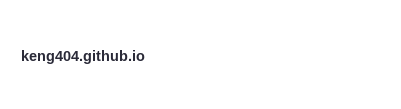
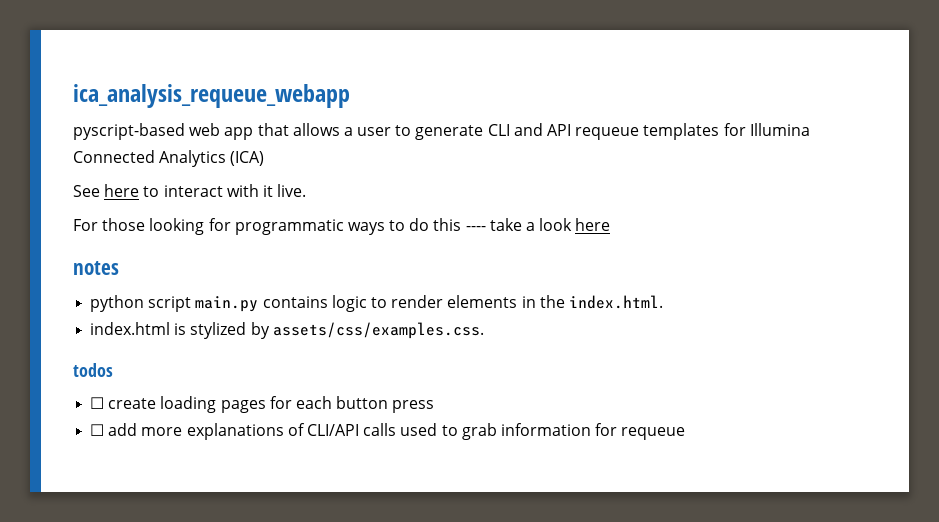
- keng404.github.io
+ ica_analysis_requeue_webapp
+ pyscript-based web app that allows a user to generate CLI and API requeue templates for Illumina Connected Analytics (ICA)
+ See here to interact with it live.
+ For those looking for programmatic ways to do this ---- take a look here
+ notes
+ python script main.py contains logic to render elements in the index.html.
+ index.html is stylized by assets/css/examples.css.
+ todos
+ ☐ create loading pages for each button press
+ ☐ add more explanations of CLI/API calls used to grab information for requeue

